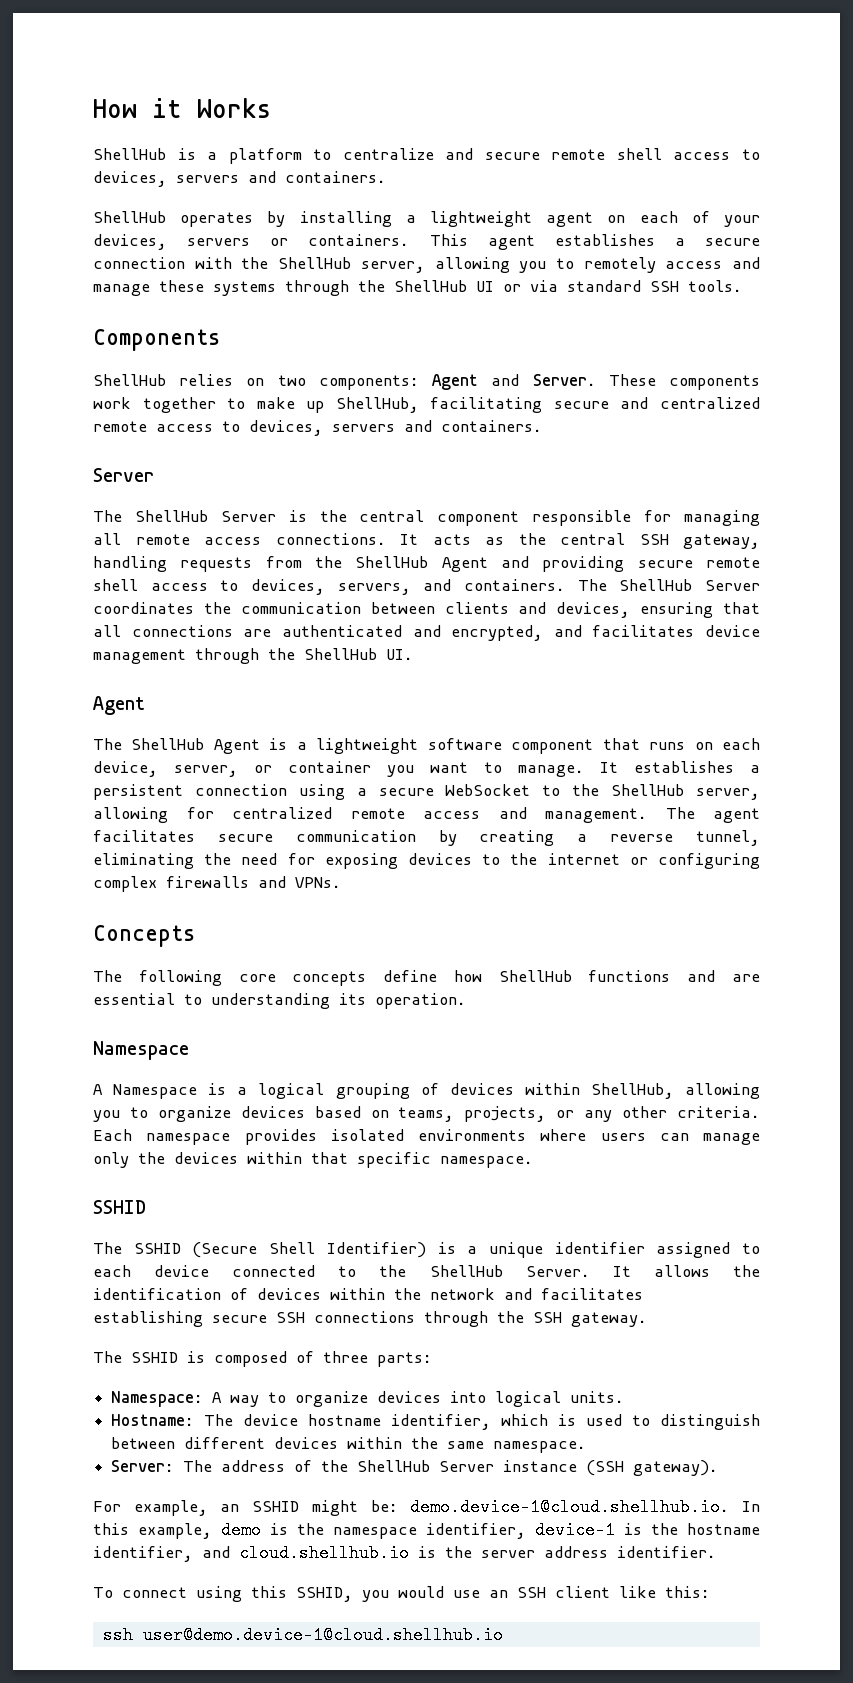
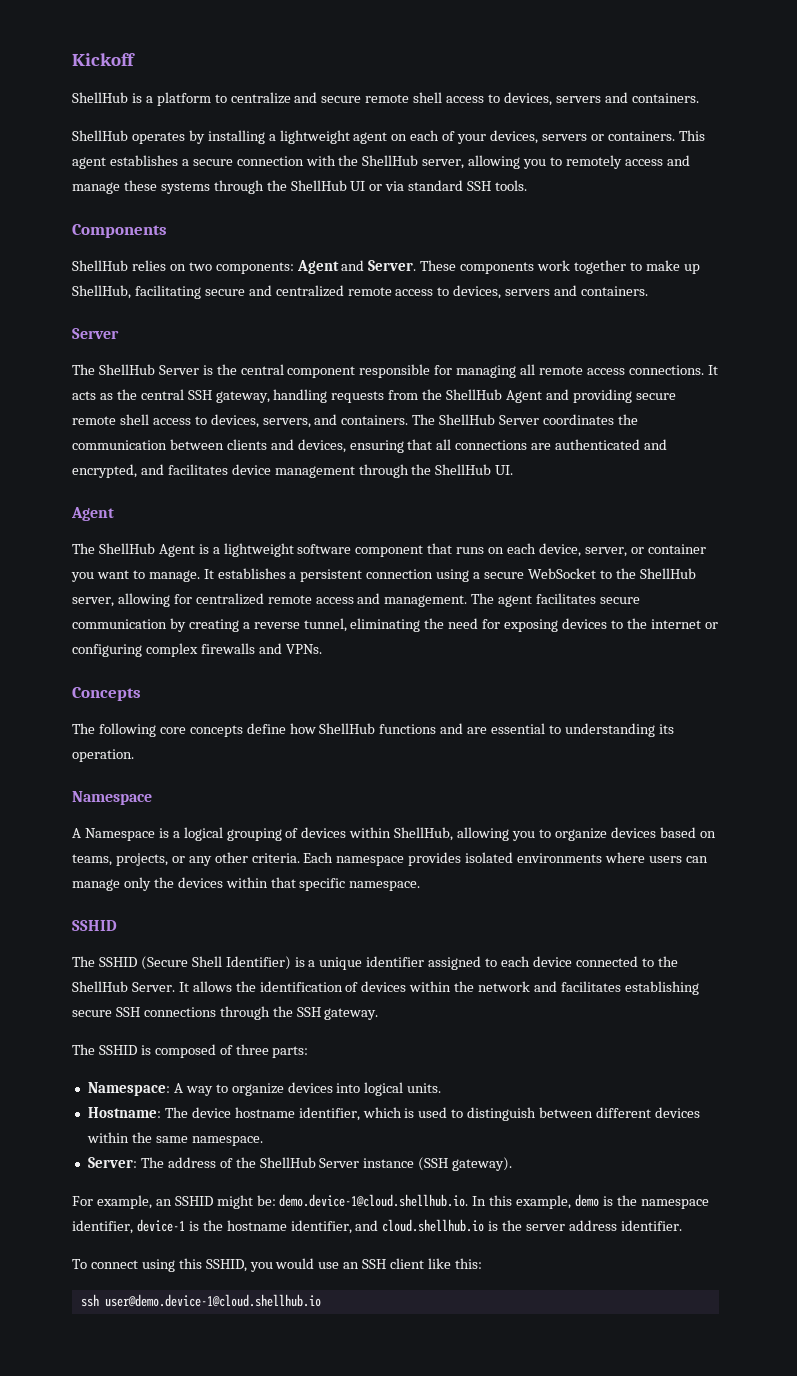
- How it Works
+ Kickoff

